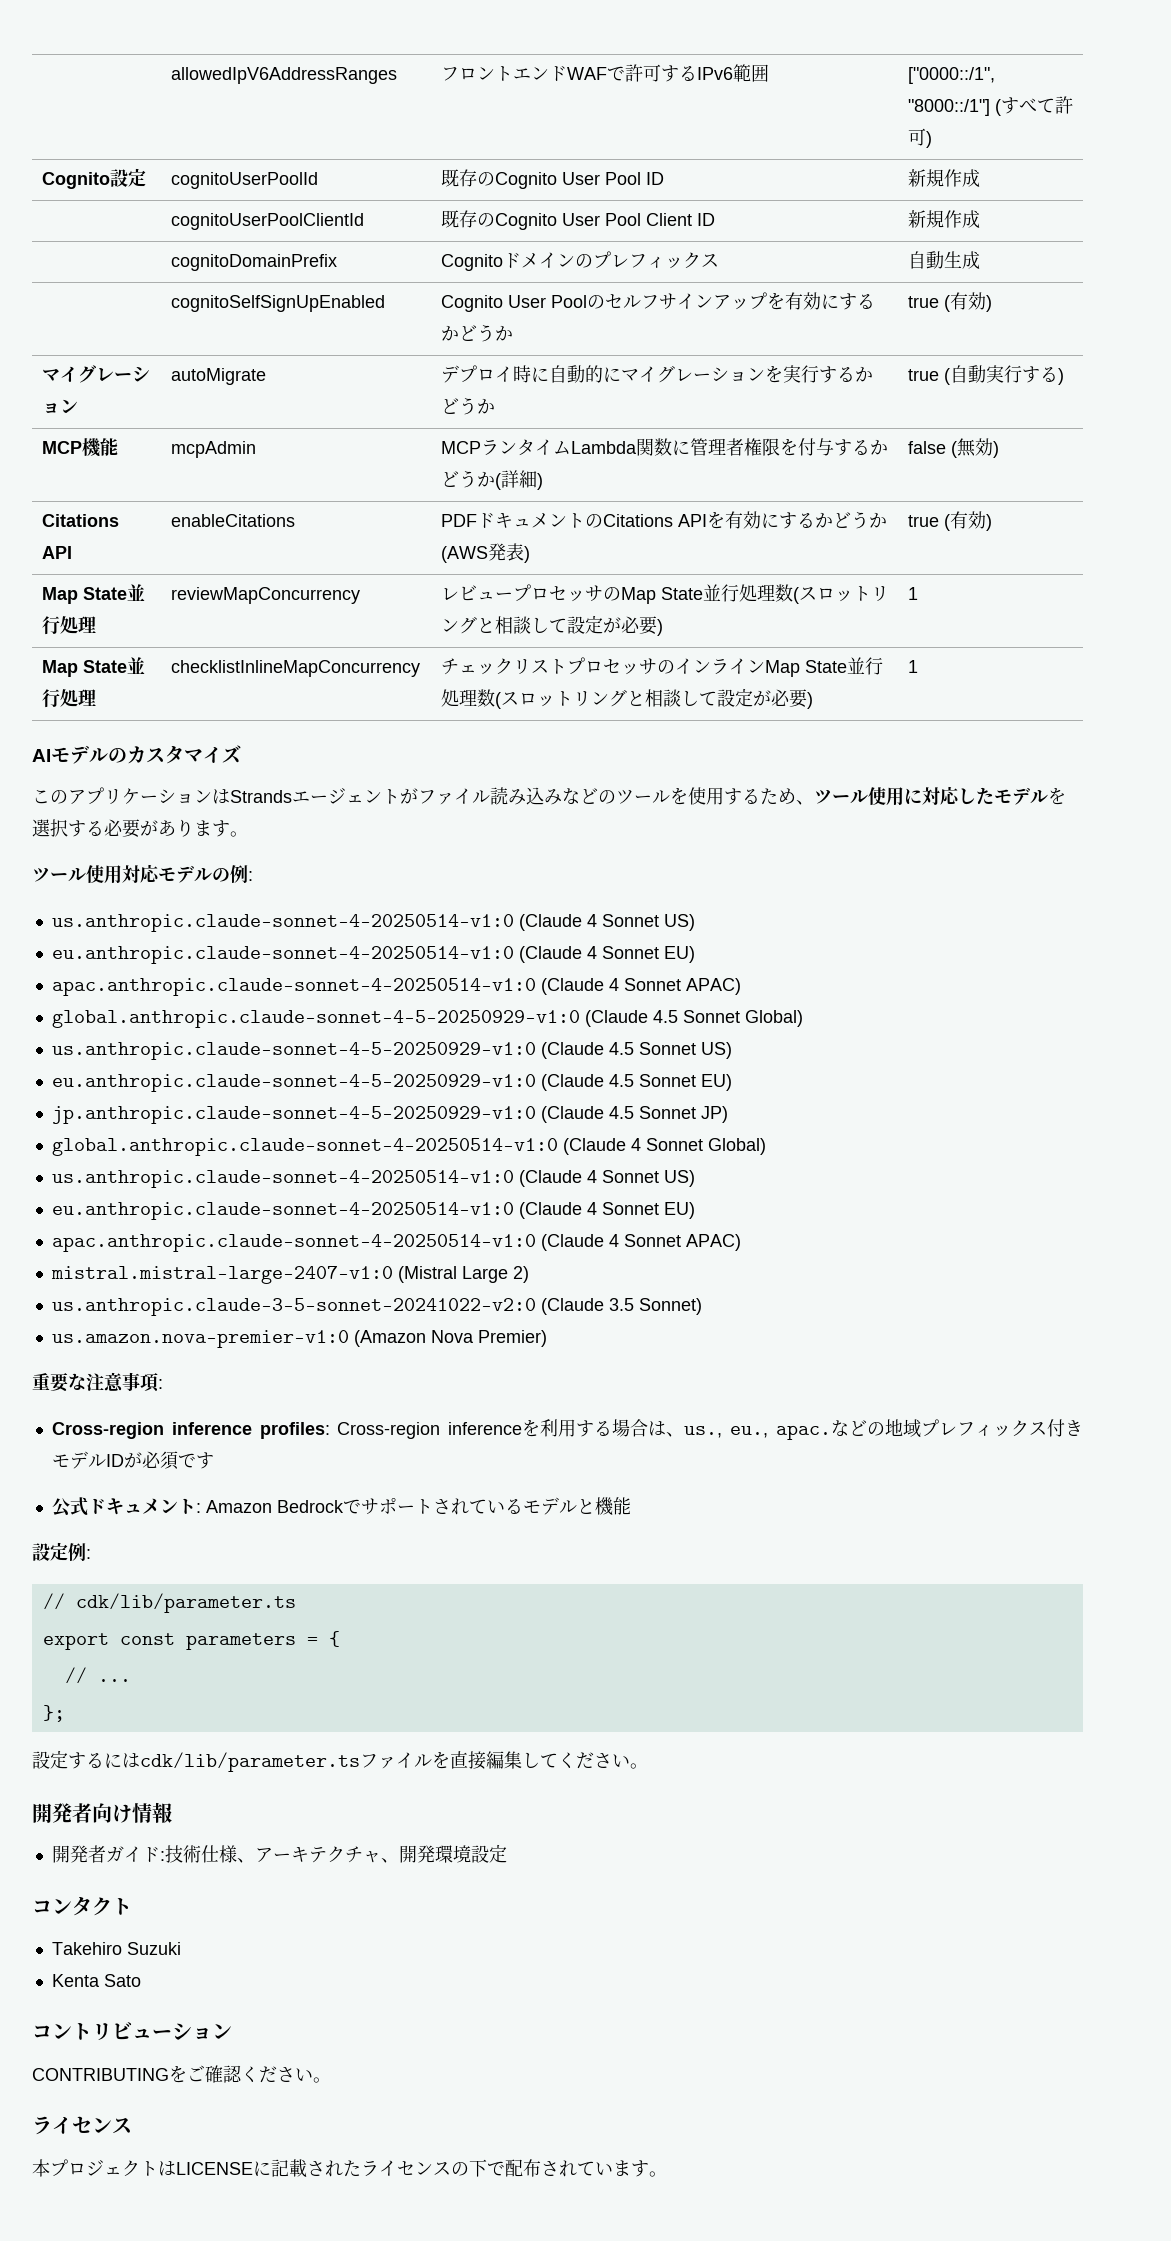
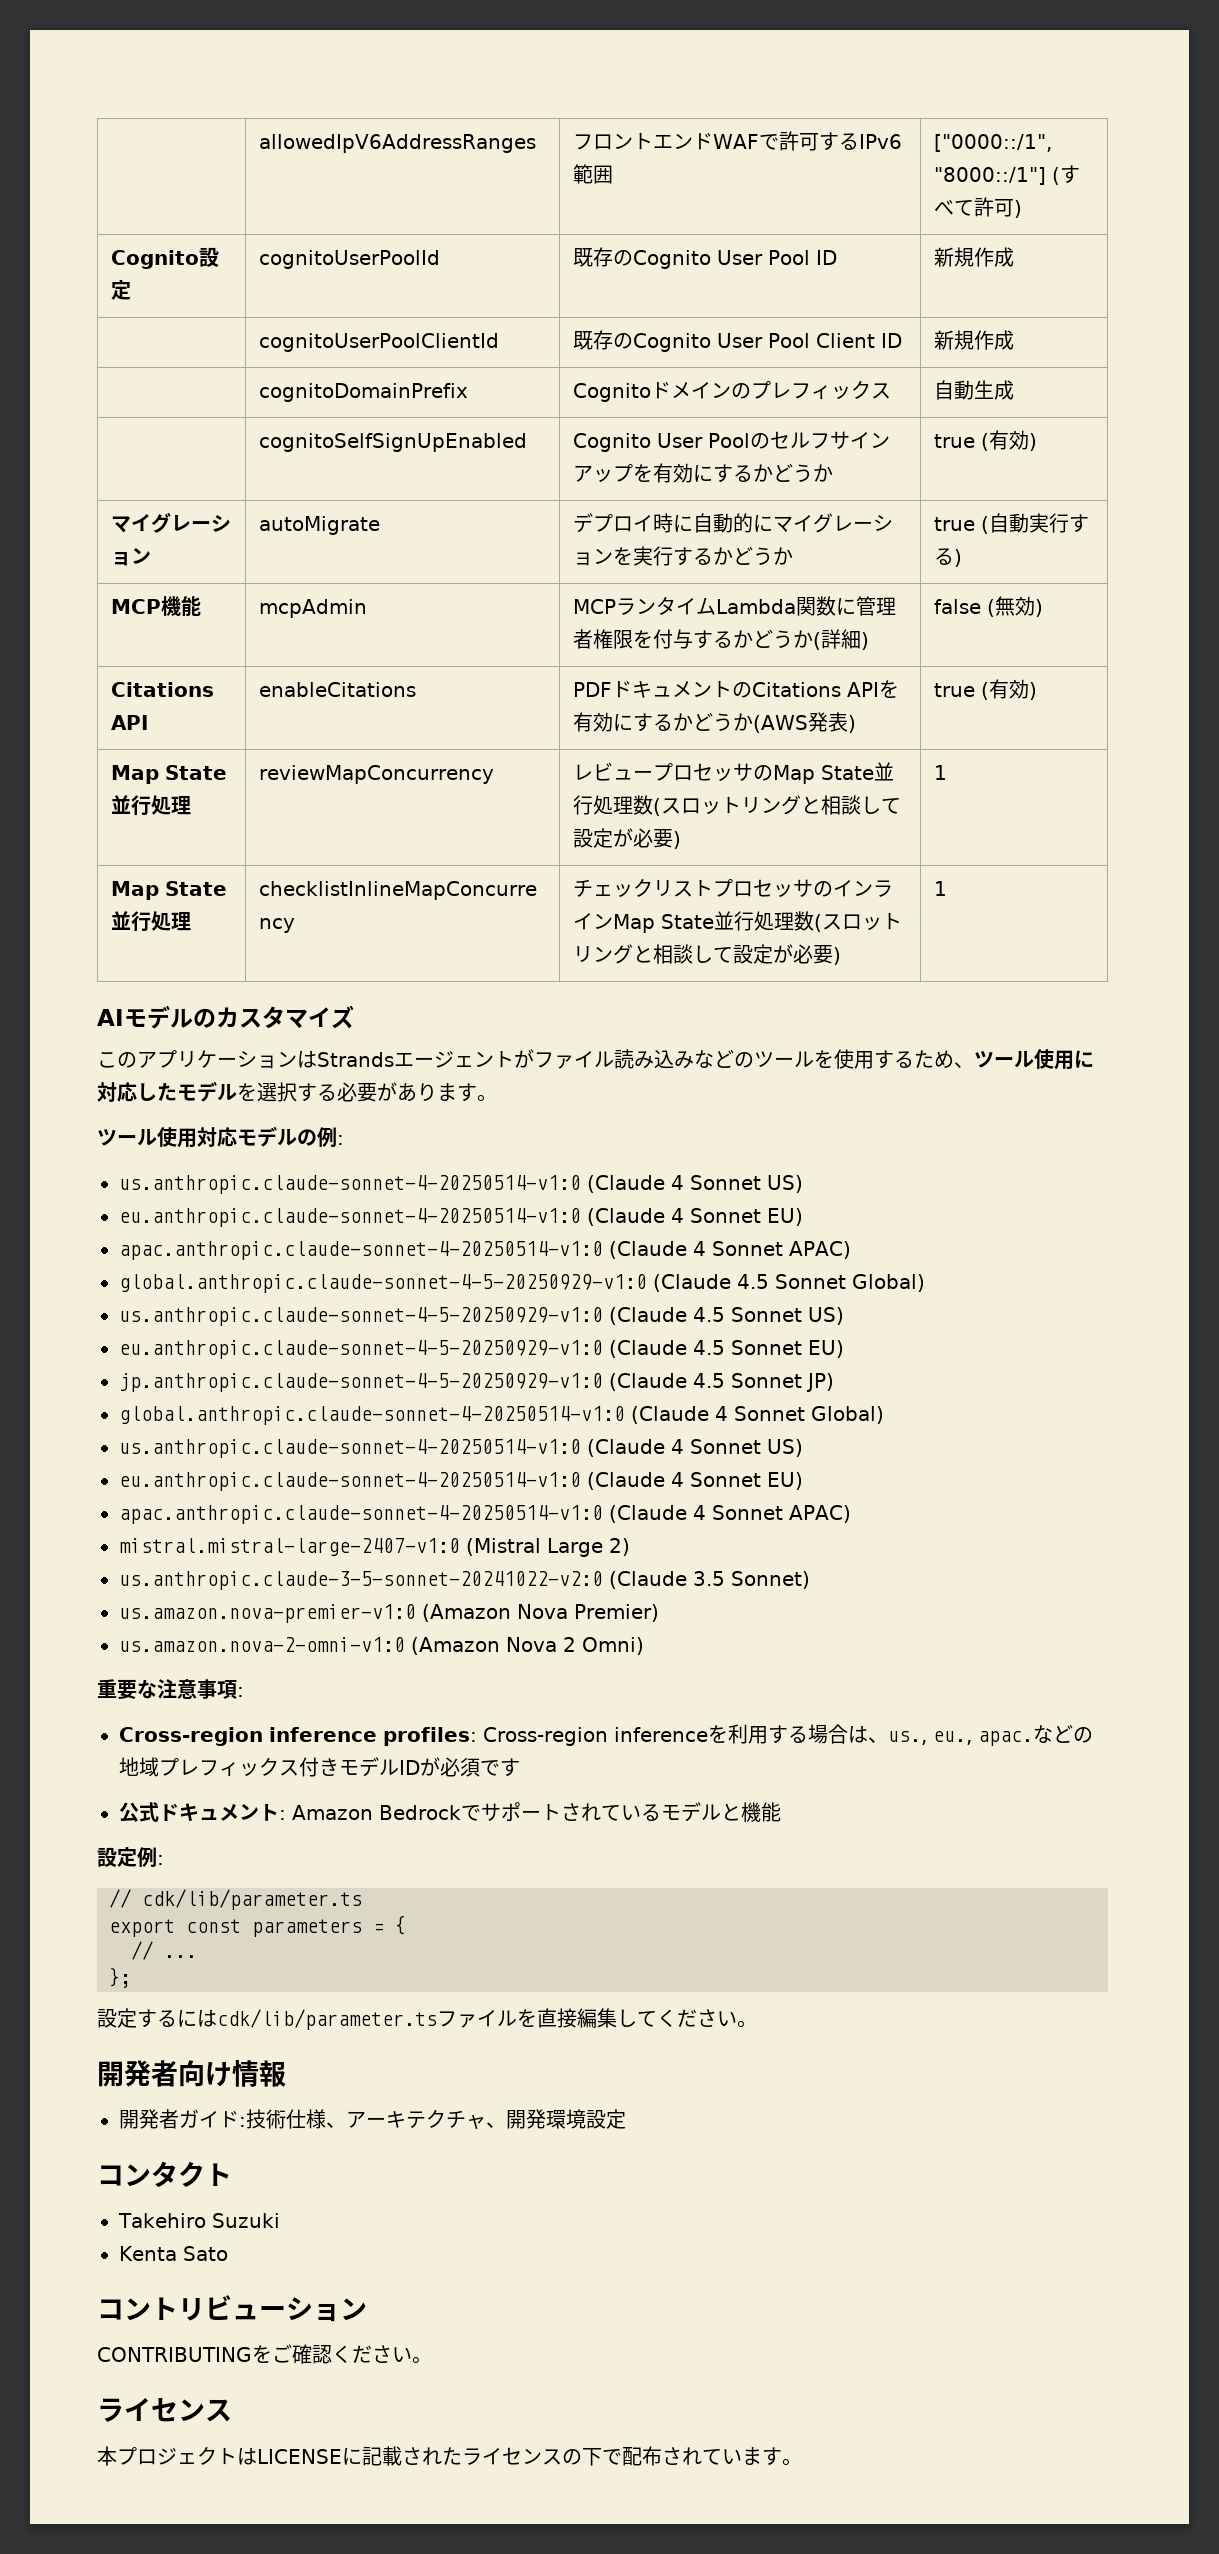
+ us.amazon.nova-2-omni-v1:0 (Amazon Nova 2 Omni)

